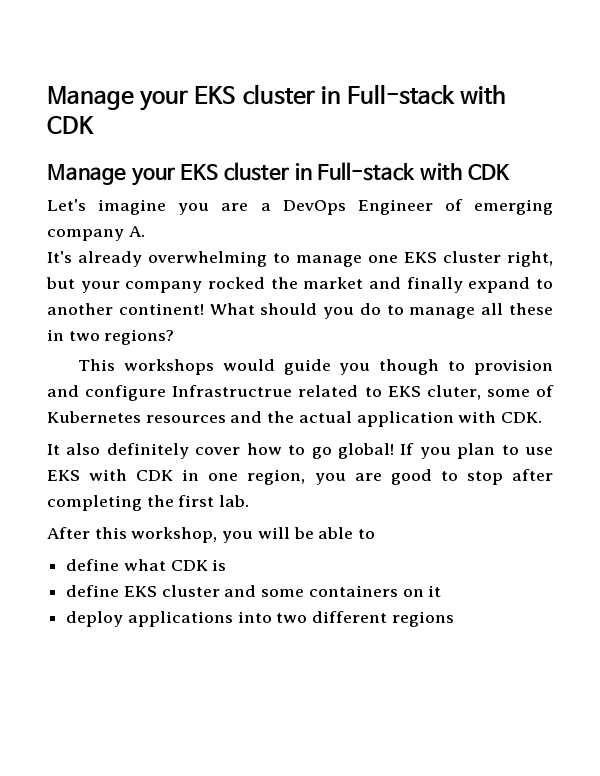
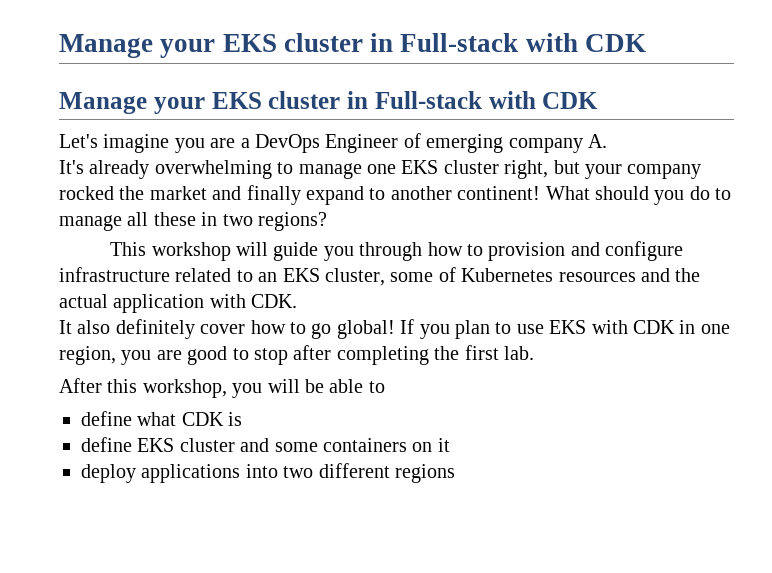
- This workshops would guide you though to provision and configure Infrastructrue related to EKS cluter, some of Kubernetes resources and the actual application with CDK.
+ This workshop will guide you through how to provision and configure infrastructure related to an EKS cluster, some of Kubernetes resources and the actual application with CDK.

